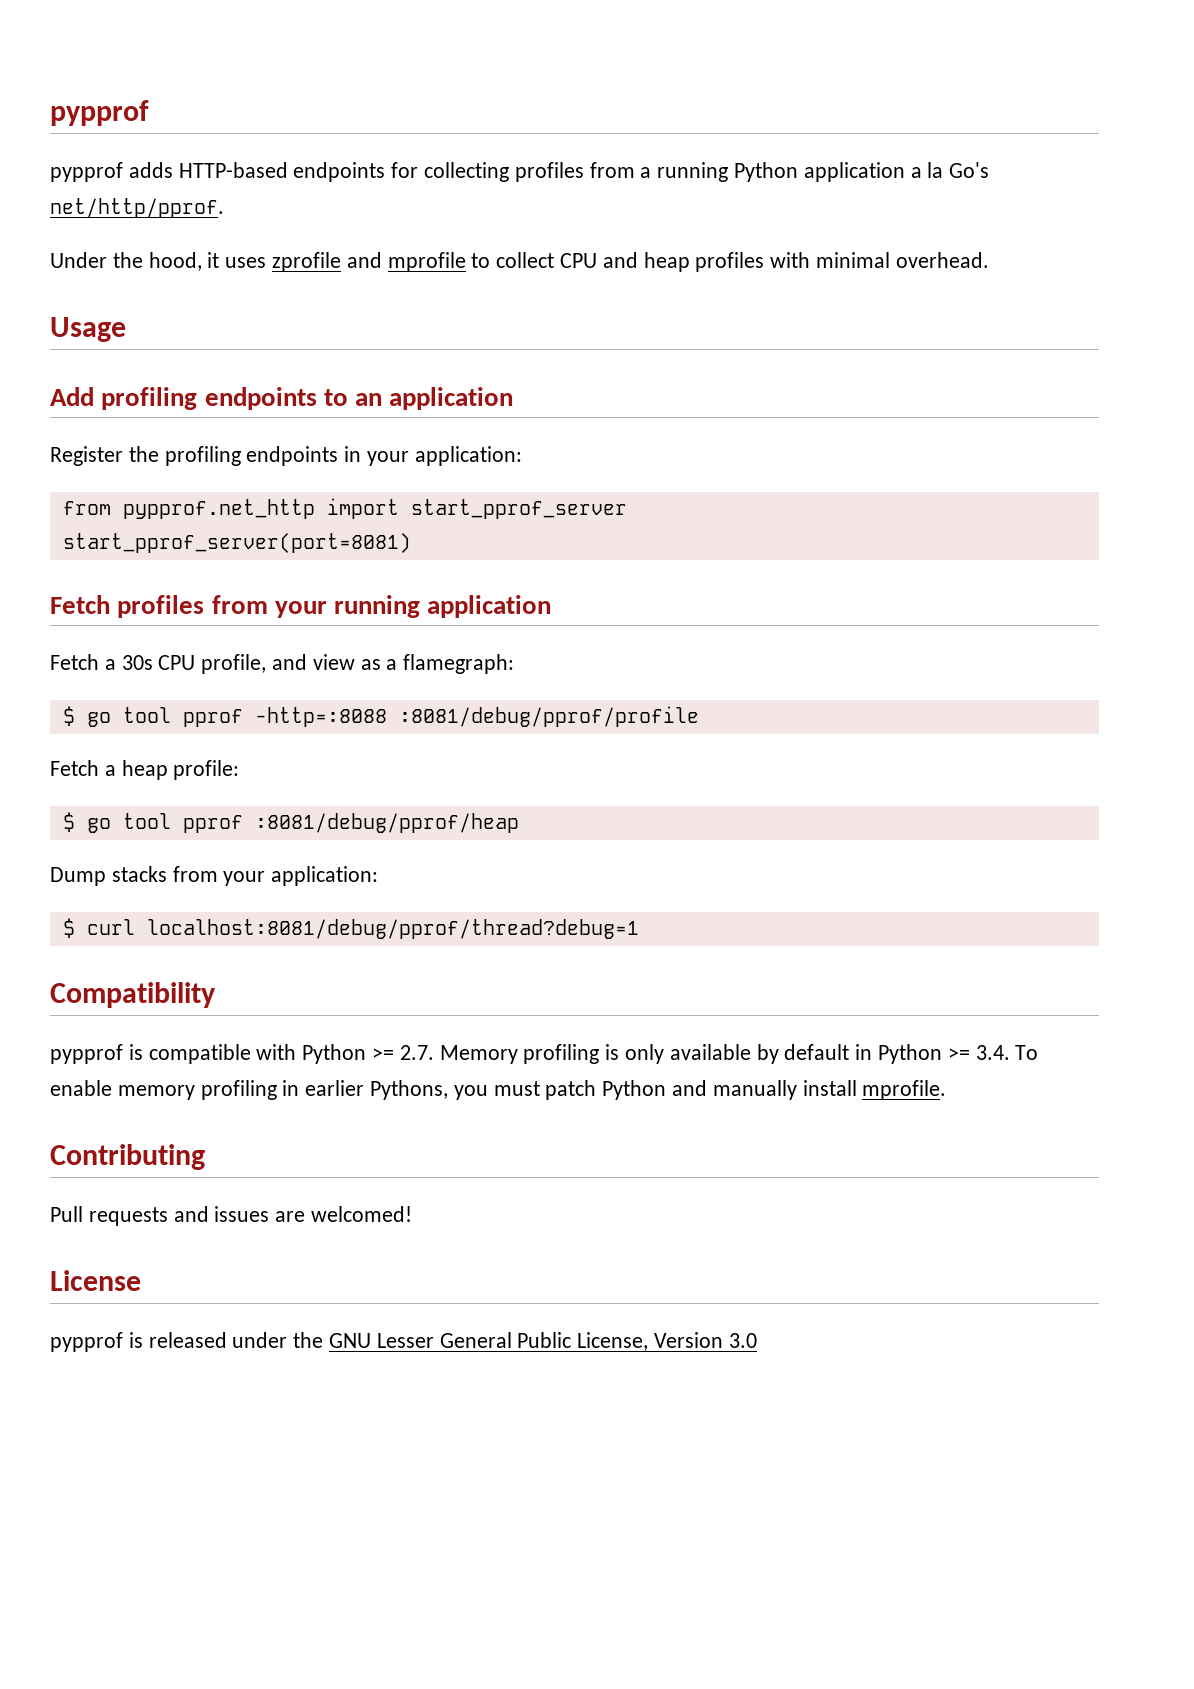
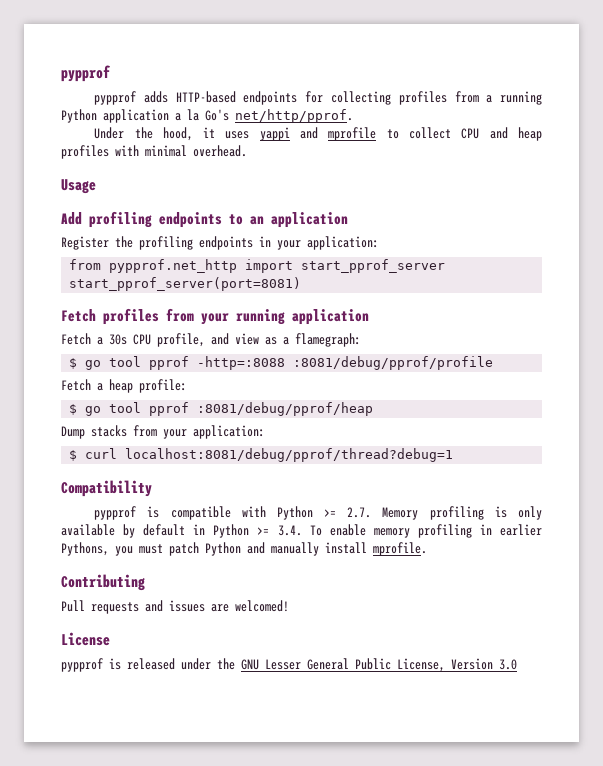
- Under the hood, it uses zprofile and mprofile to collect CPU and heap profiles with minimal overhead.
+ Under the hood, it uses yappi and mprofile to collect CPU and heap profiles with minimal overhead.

